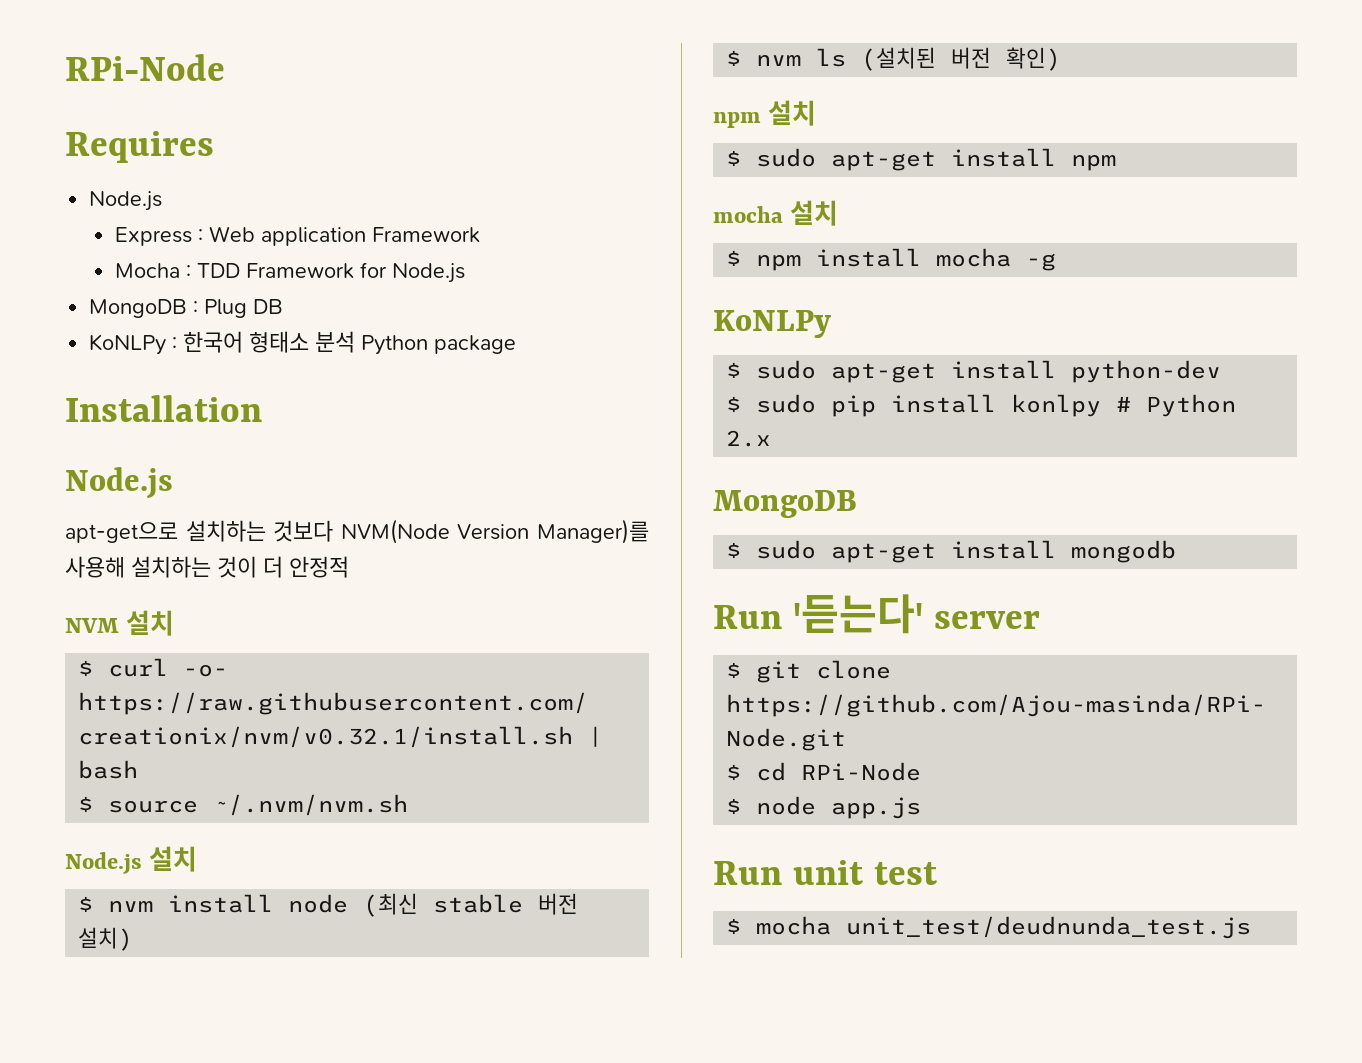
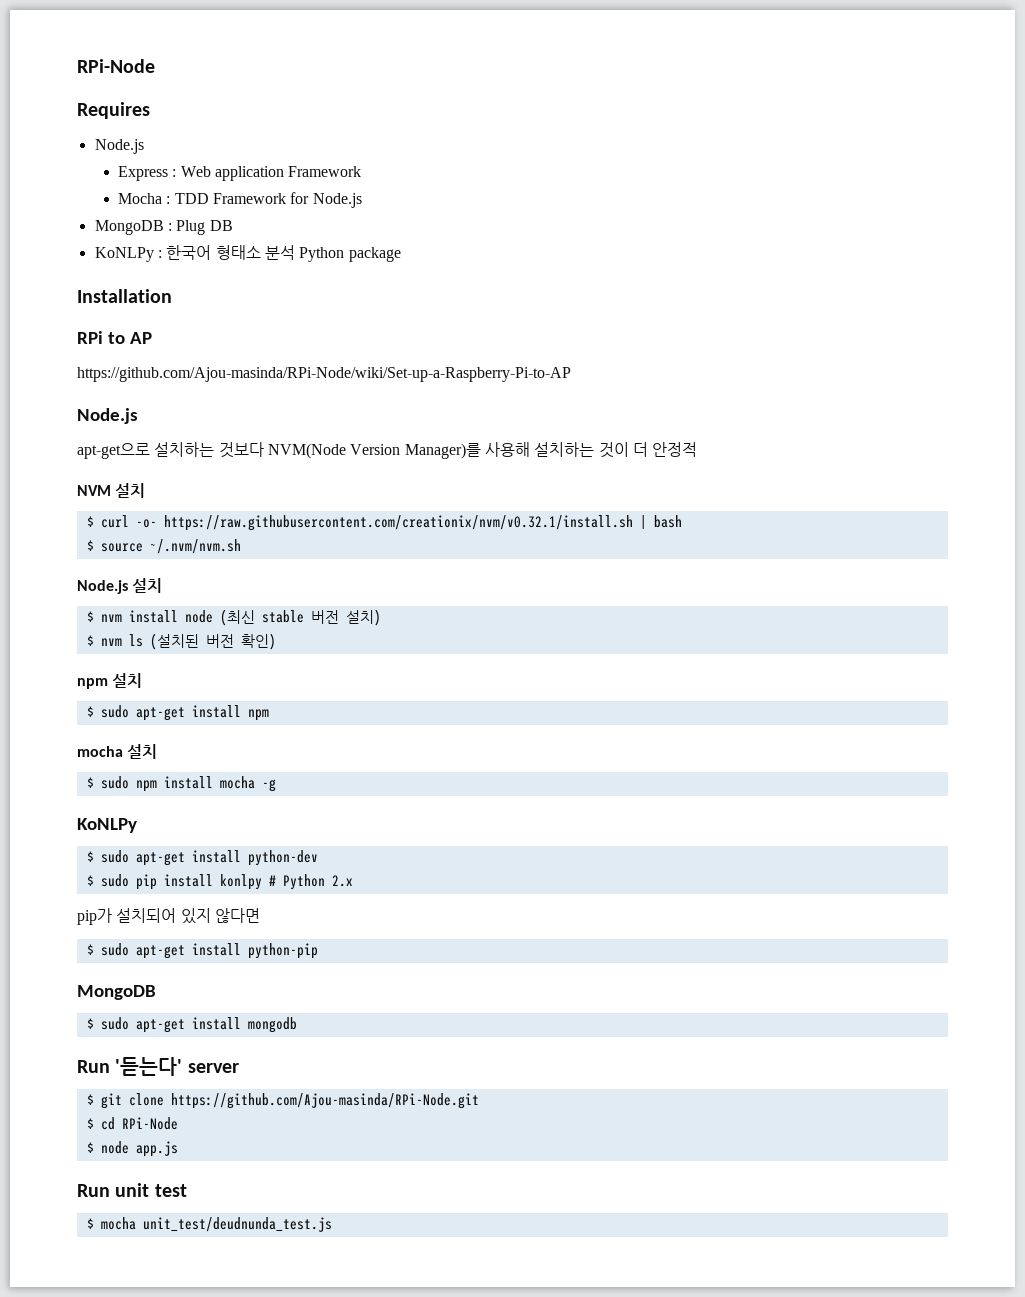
+ RPi to AP
+ https://github.com/Ajou-masinda/RPi-Node/wiki/Set-up-a-Raspberry-Pi-to-AP
- $ npm install mocha -g
+ $ sudo npm install mocha -g
+ pip가 설치되어 있지 않다면
+ $ sudo apt-get install python-pip

